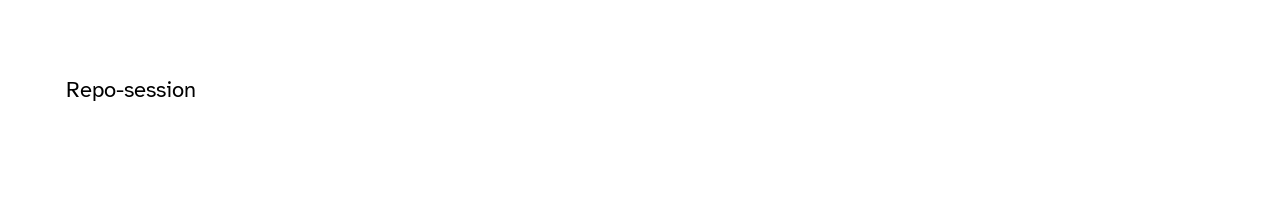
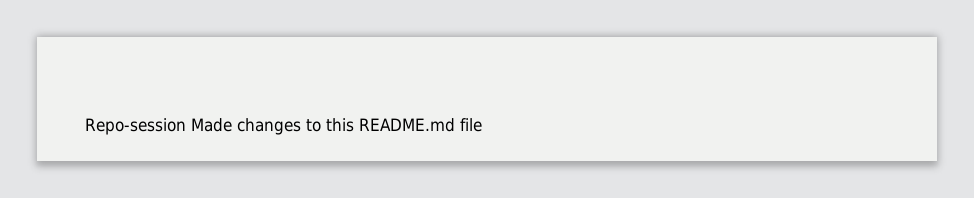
- Repo-session
+ Repo-session Made changes to this README.md file

